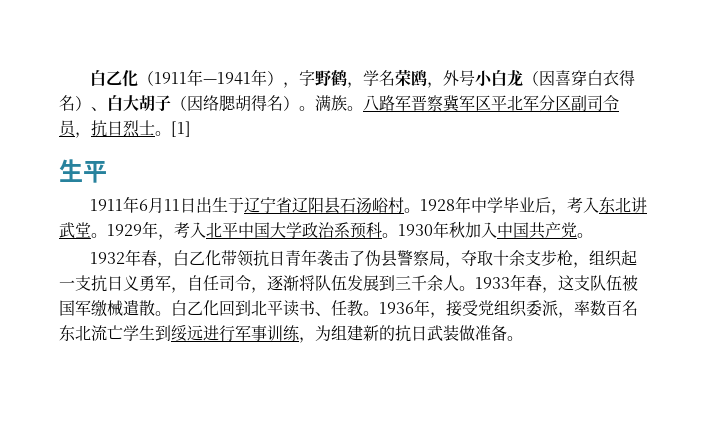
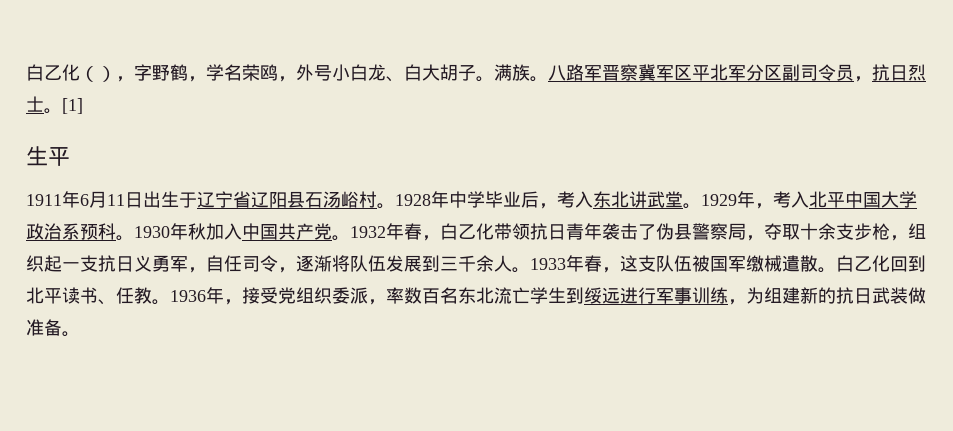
- 白乙化（1911年—1941年），字野鹤，学名荣鸥，外号小白龙（因喜穿白衣得名）、白大胡子（因络腮胡得名）。
+ 白乙化（），字野鹤，学名荣鸥，外号小白龙、白大胡子。
- 1930年秋加入中国共产党。
- 1932年春，白乙化带领抗日青年袭击了伪县警察局，夺取十余支步枪，组织起一支抗日义勇军，自任司令，逐渐将队伍发展到三千余人。
+ 1930年秋加入中国共产党。1932年春，白乙化带领抗日青年袭击了伪县警察局，夺取十余支步枪，组织起一支抗日义勇军，自任司令，逐渐将队伍发展到三千余人。

